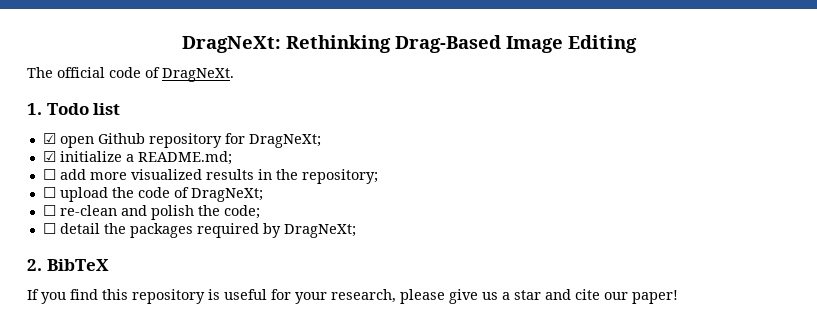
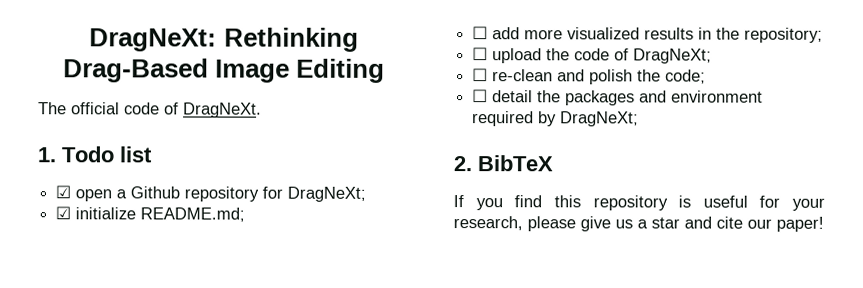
- ☑ open Github repository for DragNeXt;
+ ☑ open a Github repository for DragNeXt;
- ☑ initialize a README.md;
+ ☑ initialize README.md;
- ☐ detail the packages required by DragNeXt;
+ ☐ detail the packages and environment required by DragNeXt;

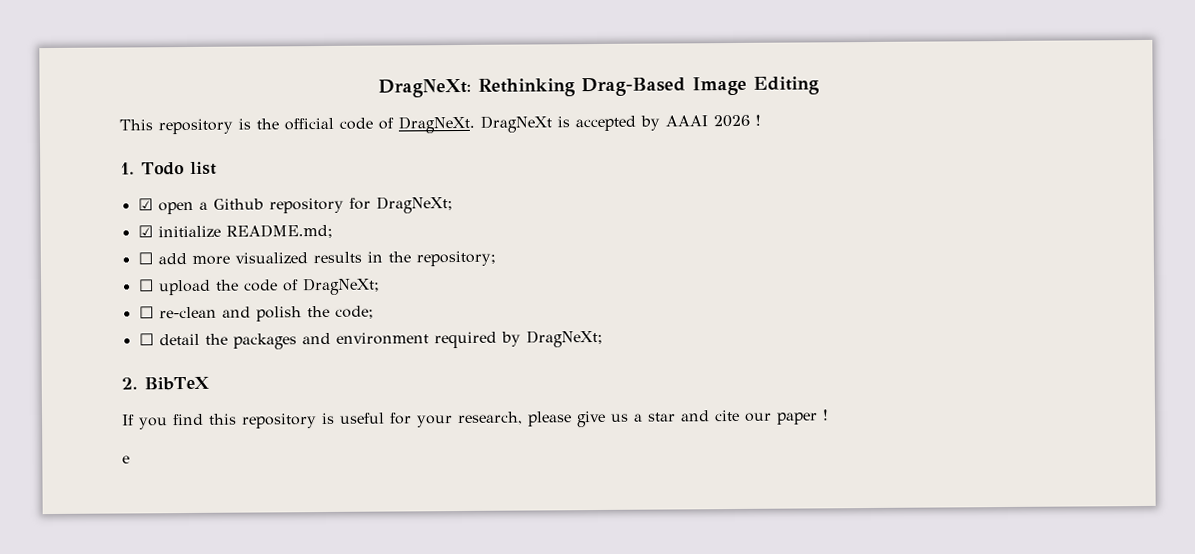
- The official code of DragNeXt.
+ This repository is the official code of DragNeXt. DragNeXt is accepted by AAAI 2026 !
- If you find this repository is useful for your research, please give us a star and cite our paper!
+ If you find this repository is useful for your research, please give us a star and cite our paper !
+ e

